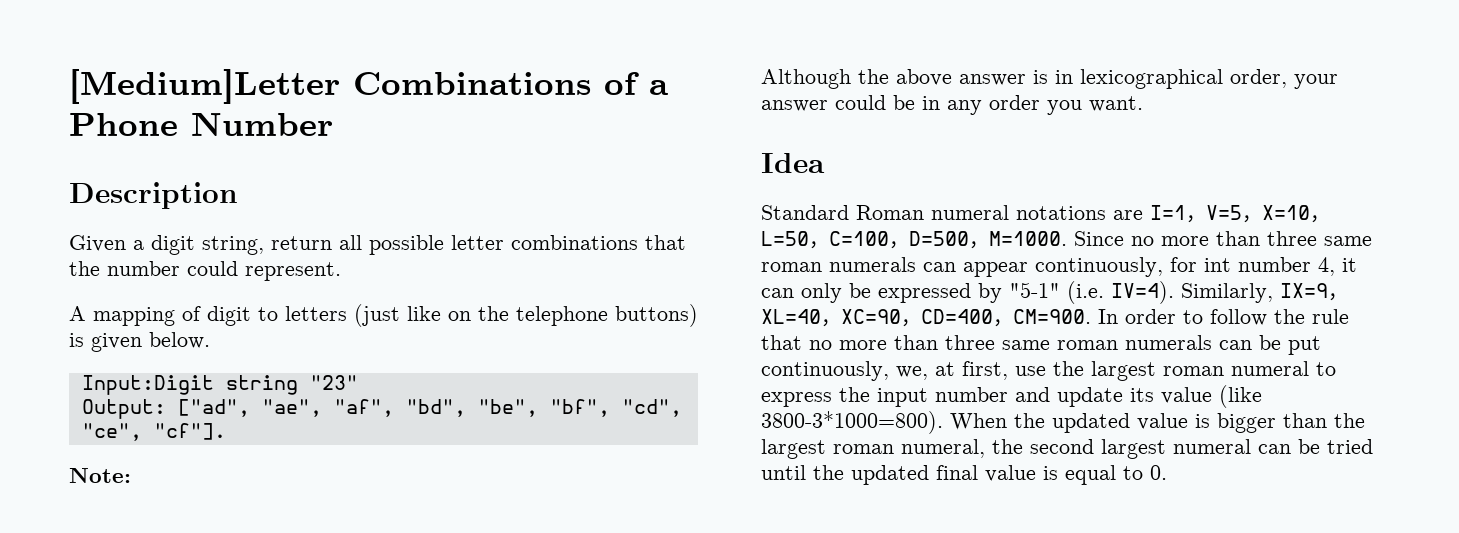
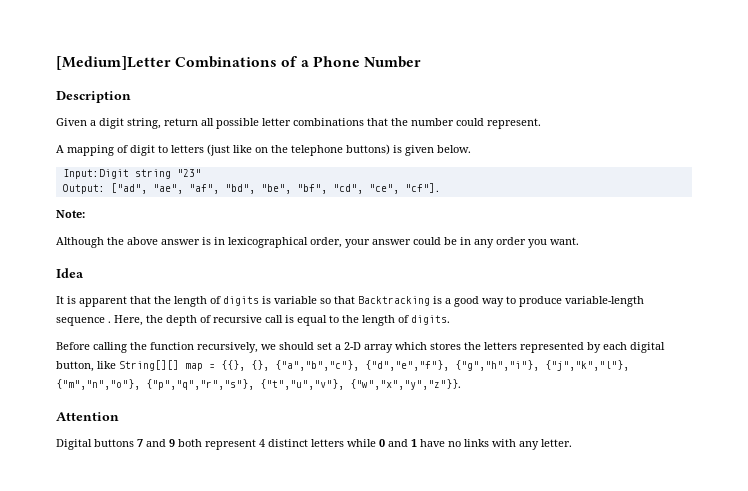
- Standard Roman numeral notations are I=1，V=5，X=10，L=50，C=100，D=500，M=1000. Since no more than three same roman numerals can appear continuously, for int number 4, it can only be expressed by "5-1" (i.e. IV=4). Similarly, IX=9，XL=40，XC=90，CD=400，CM=900. In order to follow the rule that no more than three same roman numerals can be put continuously, we, at first, use the largest roman numeral to express the input number and update its value (like 3800-3*1000=800). When the updated value is bigger than the largest roman numeral, the second largest numeral can be tried until the updated final value is equal to 0.
+ It is apparent that the length of digits is variable so that Backtracking is a good way to produce variable-length sequence . Here, the depth of recursive call is equal to the length of digits.
+ Before calling the function recursively, we should set a 2-D array which stores the letters represented by each digital button, like String[][] map = {{}, {}, {"a","b","c"}, {"d","e","f"}, {"g","h","i"}, {"j","k","l"}, {"m","n","o"}, {"p","q","r","s"}, {"t","u","v"}, {"w","x","y","z"}}.
+ Attention
+ Digital buttons 7 and 9 both represent 4 distinct letters while 0 and 1 have no links with any letter.

